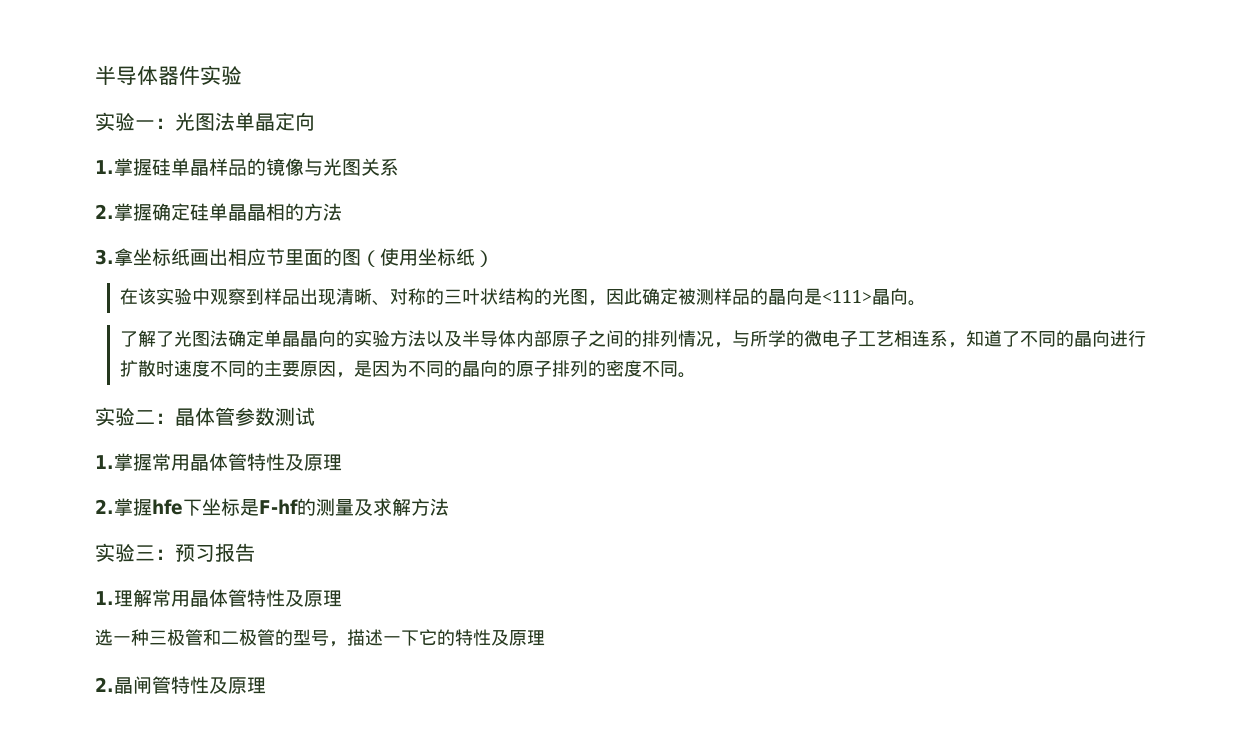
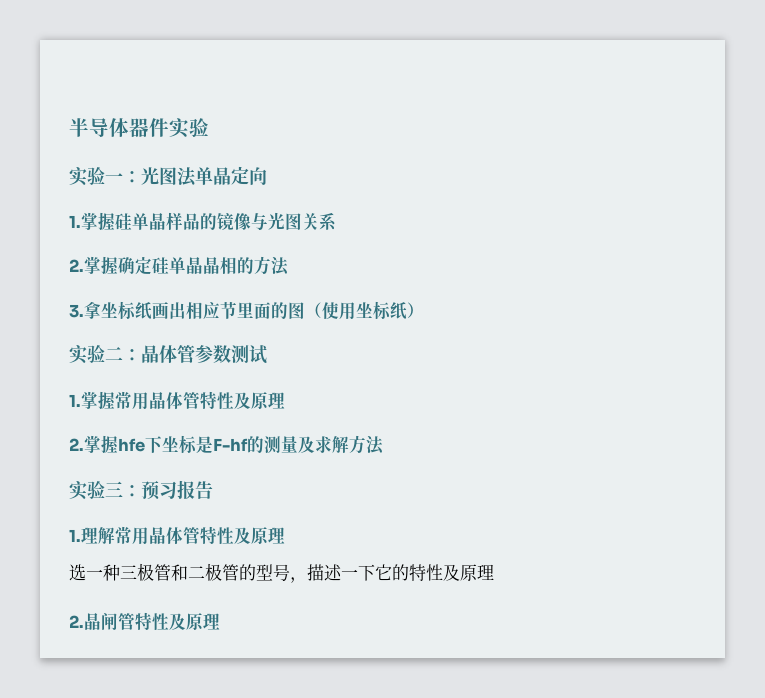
- 在该实验中观察到样品出现清晰、对称的三叶状结构的光图，因此确定被测样品的晶向是<111>晶向。
- 了解了光图法确定单晶晶向的实验方法以及半导体内部原子之间的排列情况，与所学的微电子工艺相连系，知道了不同的晶向进行扩散时速度不同的主要原因，是因为不同的晶向的原子排列的密度不同。

